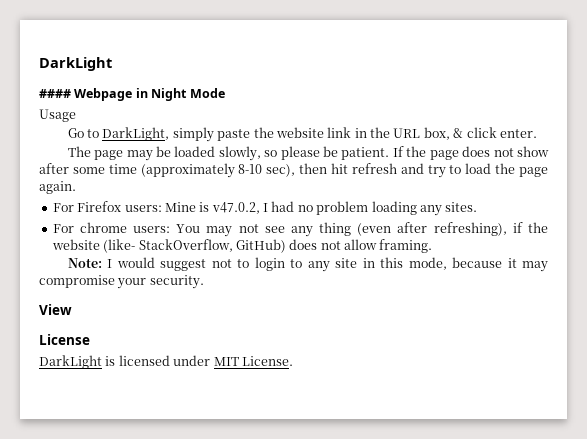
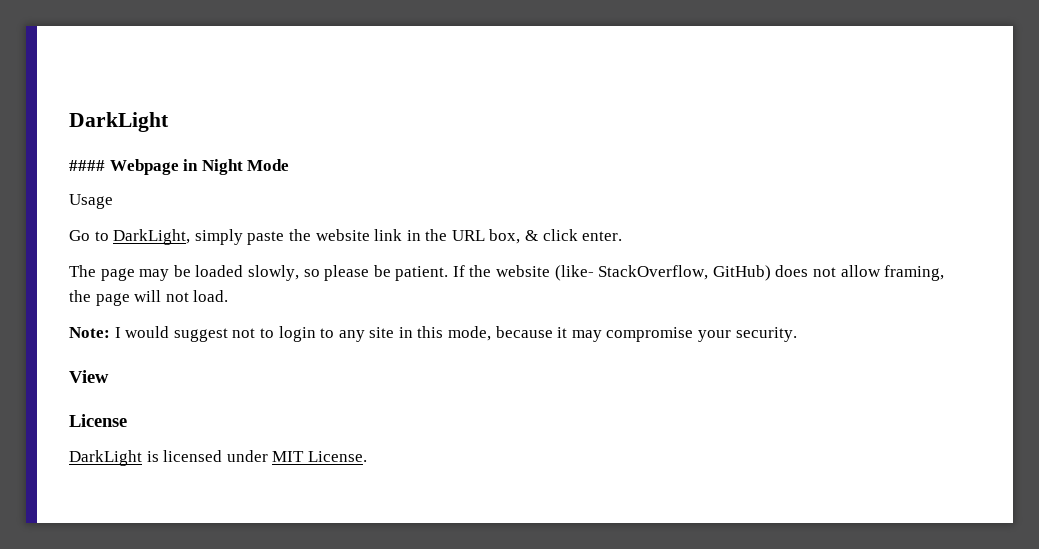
- If the page does not show after some time (approximately 8-10 sec), then hit refresh and try to load the page again.
- For Firefox users: Mine is v47.0.2, I had no problem loading any sites.
- For chrome users: You may not see any thing (even after refreshing), if the website (like- StackOverflow, GitHub) does not allow framing.
+ If the website (like- StackOverflow, GitHub) does not allow framing, the page will not load.

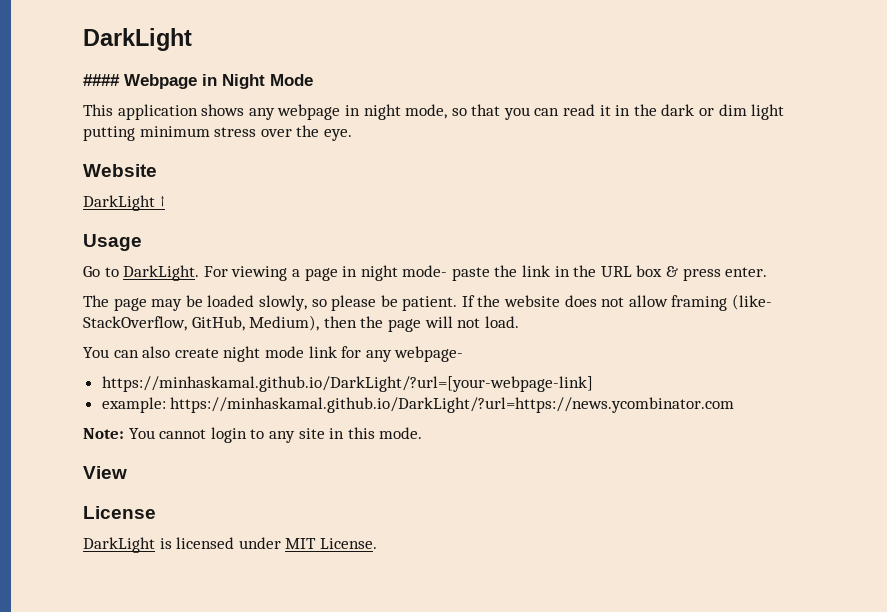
+ This application shows any webpage in night mode, so that you can read it in the dark or dim light putting minimum stress over the eye.
+ Website
+ DarkLight ↑
  Usage
- Go to DarkLight, simply paste the website link in the URL box, & click enter.
+ Go to DarkLight. For viewing a page in night mode- paste the link in the URL box & press enter.
- If the website (like- StackOverflow, GitHub) does not allow framing, the page will not load.
+ If the website does not allow framing (like- StackOverflow, GitHub, Medium), then the page will not load.
- Note: I would suggest not to login to any site in this mode, because it may compromise your security.
+ You can also create night mode link for any webpage-
+ https://minhaskamal.github.io/DarkLight/?url=[your-webpage-link]
+ example: https://minhaskamal.github.io/DarkLight/?url=https://news.ycombinator.com
+ Note: You cannot login to any site in this mode.

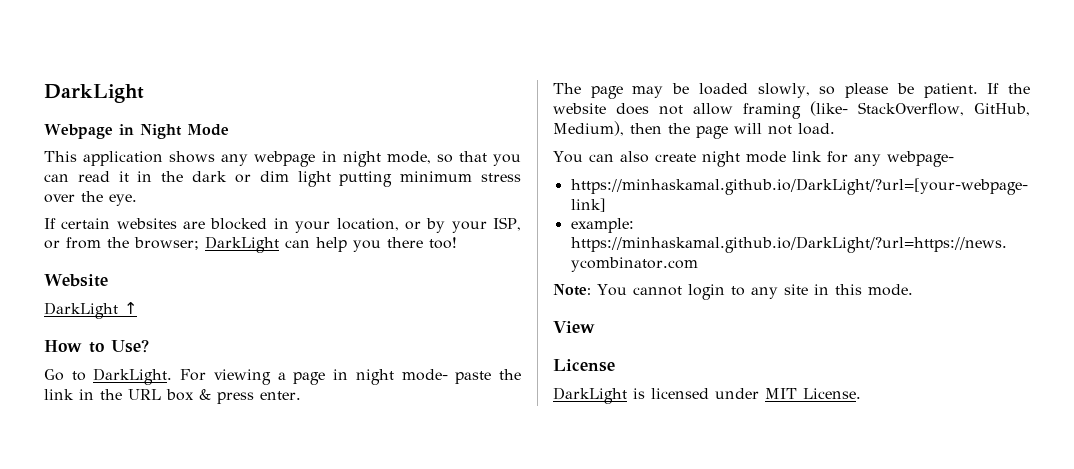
- #### Webpage in Night Mode
+ Webpage in Night Mode
+ If certain websites are blocked in your location, or by your ISP, or from the browser; DarkLight can help you there too!
- Usage
+ How to Use?

